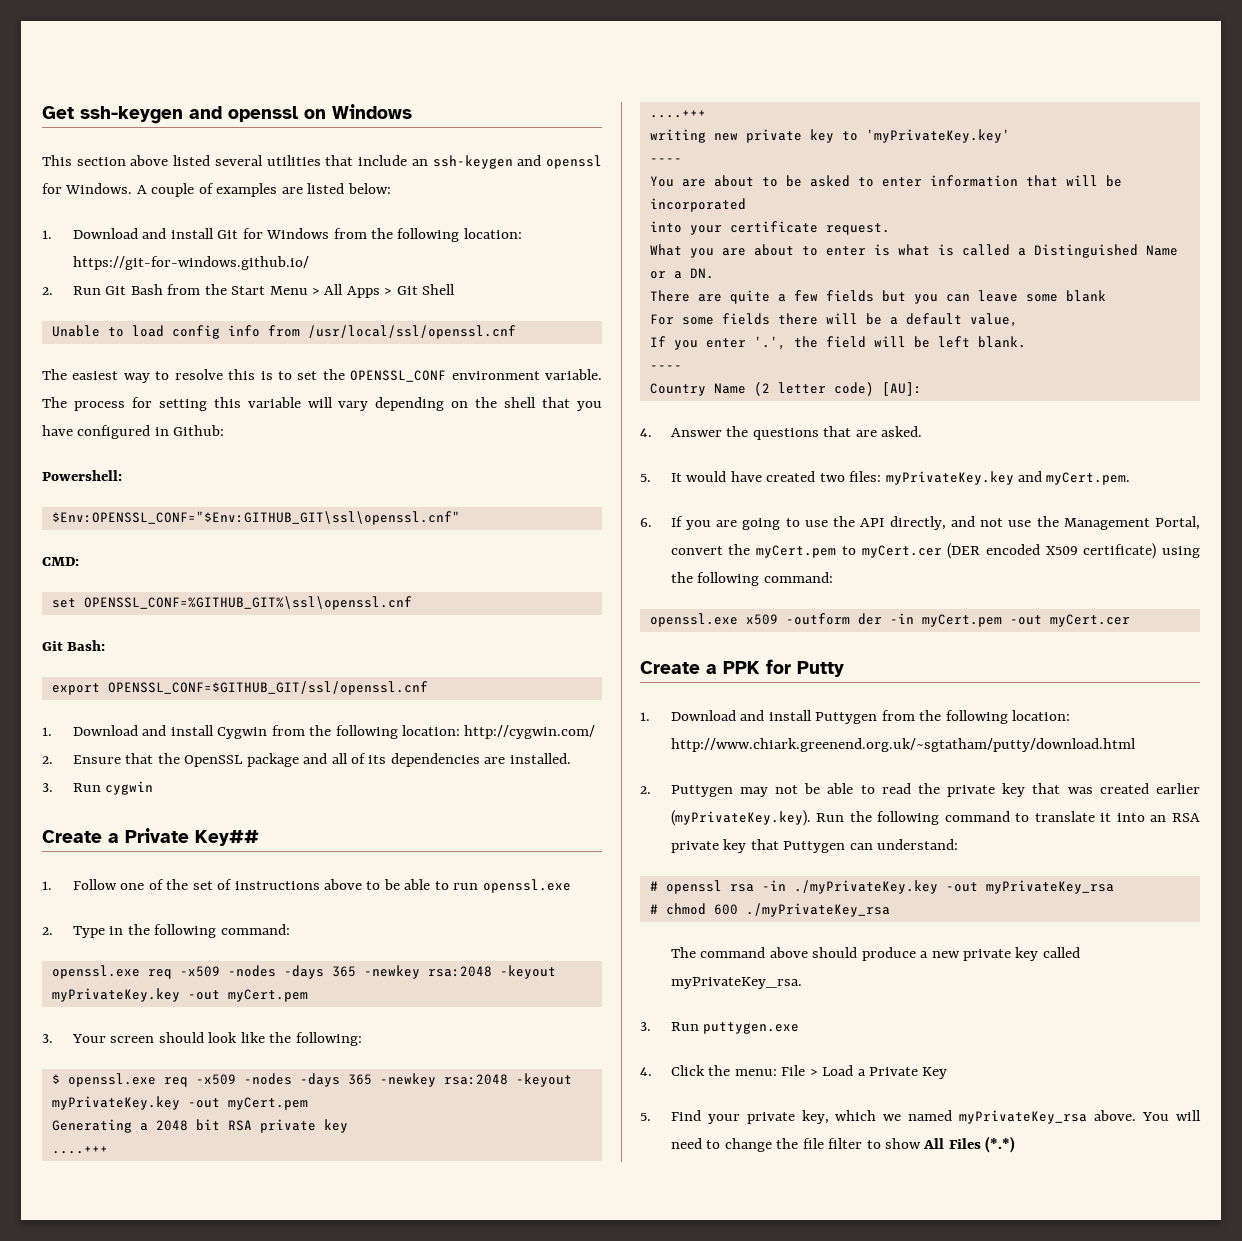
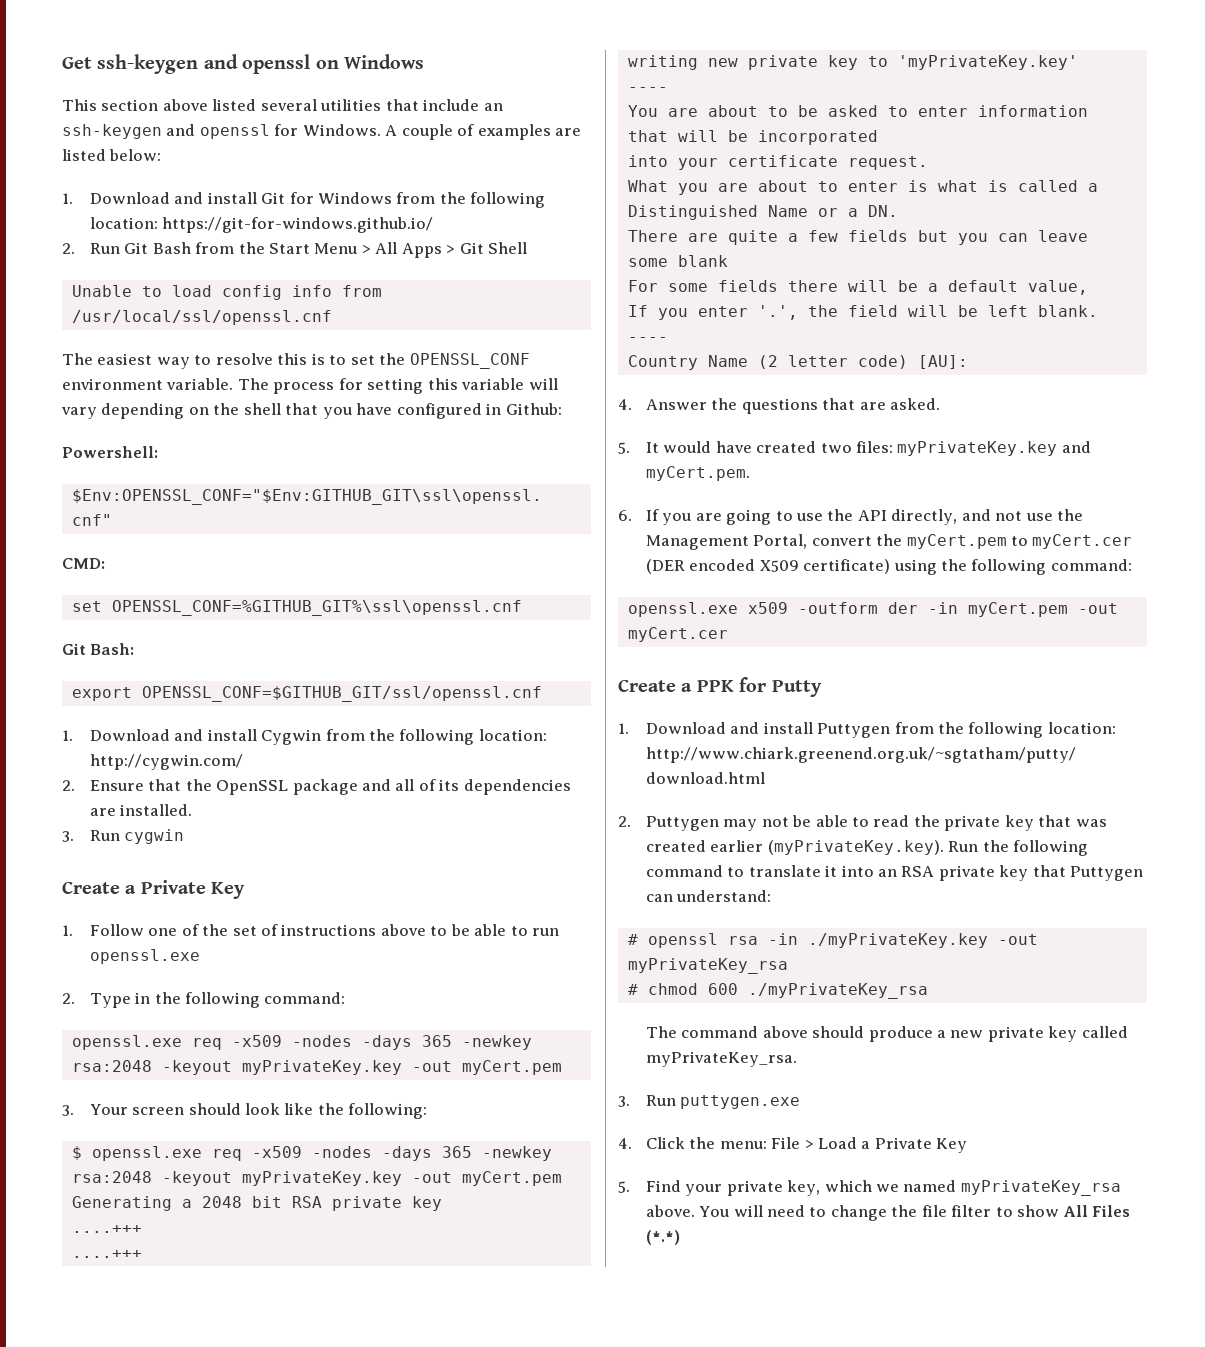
- Create a Private Key##
+ Create a Private Key

